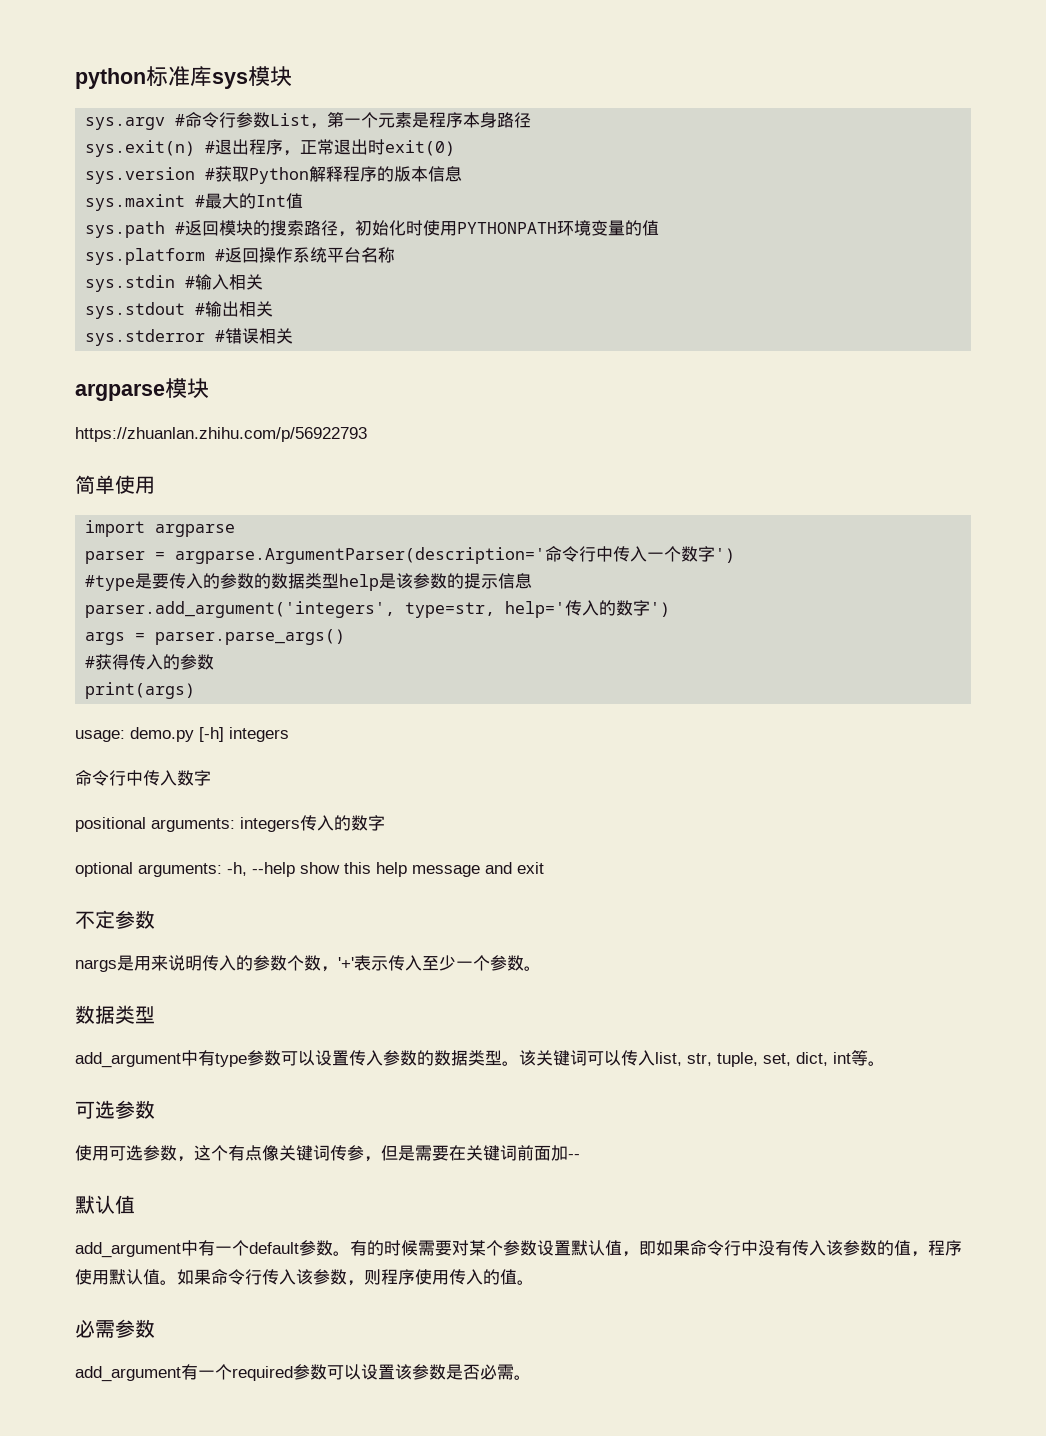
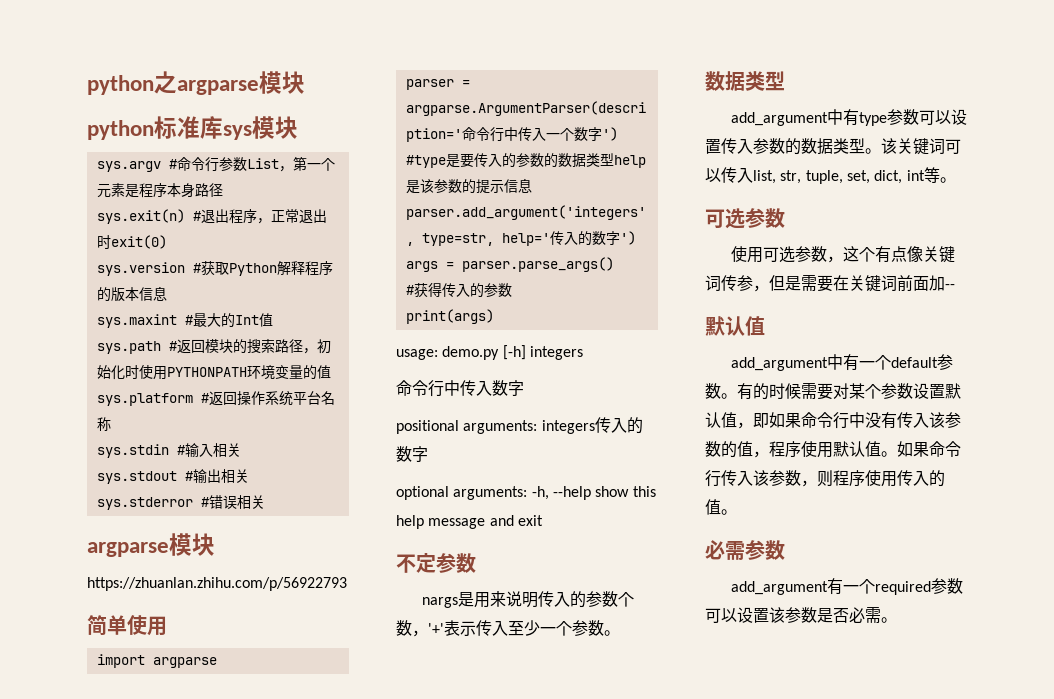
+ python之argparse模块

